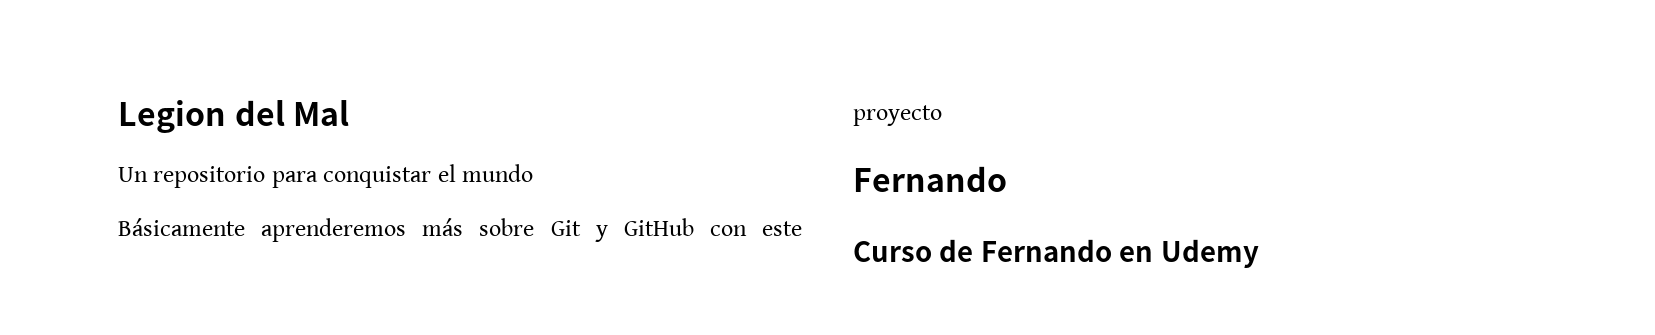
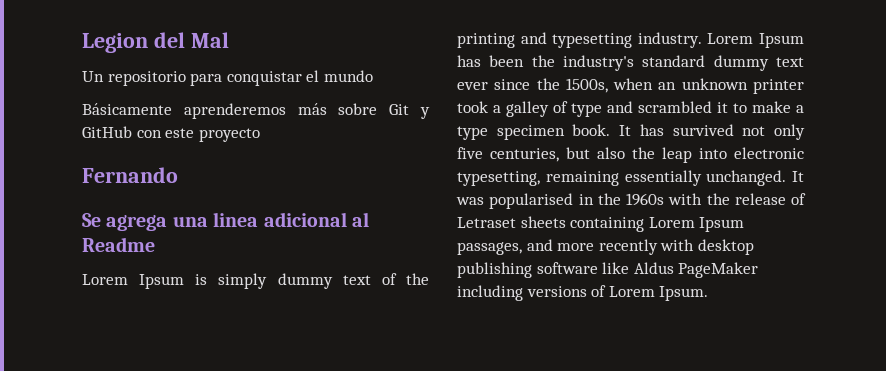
- Curso de Fernando en Udemy
+ Se agrega una linea adicional al Readme
+ Lorem Ipsum is simply dummy text of the printing and typesetting industry. Lorem Ipsum has been the industry's standard dummy text ever since the 1500s, when an unknown printer took a galley of type and scrambled it to make a type specimen book. It has survived not only five centuries, but also the leap into electronic typesetting, remaining essentially unchanged. It was popularised in the 1960s with the release of Letraset sheets containing Lorem Ipsum passages, and more recently with desktop publishing software like Aldus PageMaker including versions of Lorem Ipsum.

